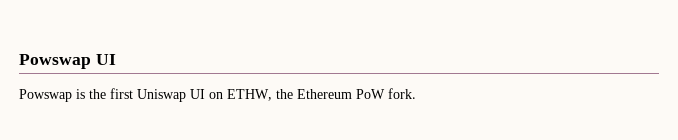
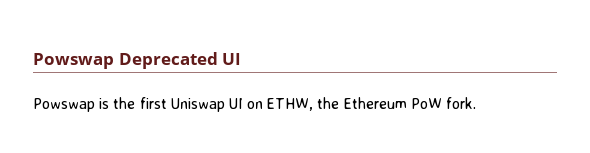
- Powswap UI
+ Powswap Deprecated UI

